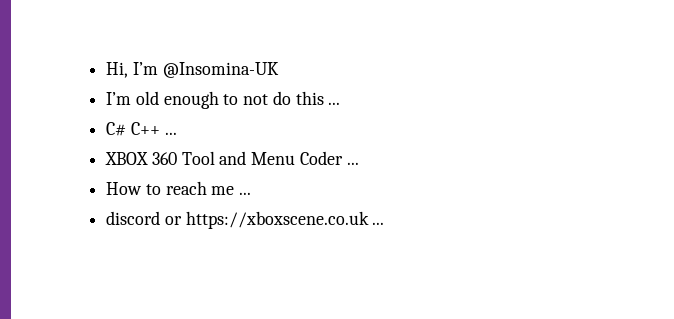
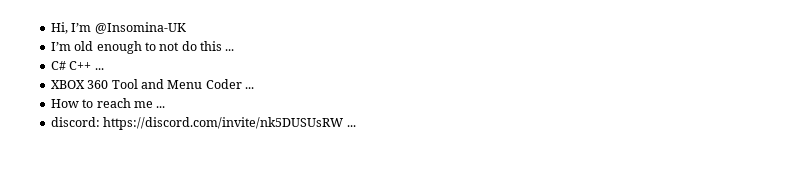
- discord or https://xboxscene.co.uk ...
+ discord: https://discord.com/invite/nk5DUSUsRW ...

